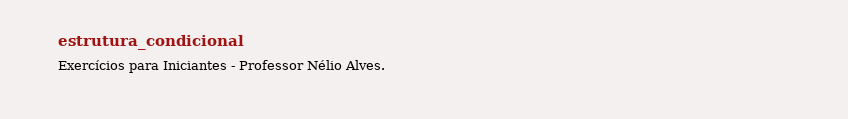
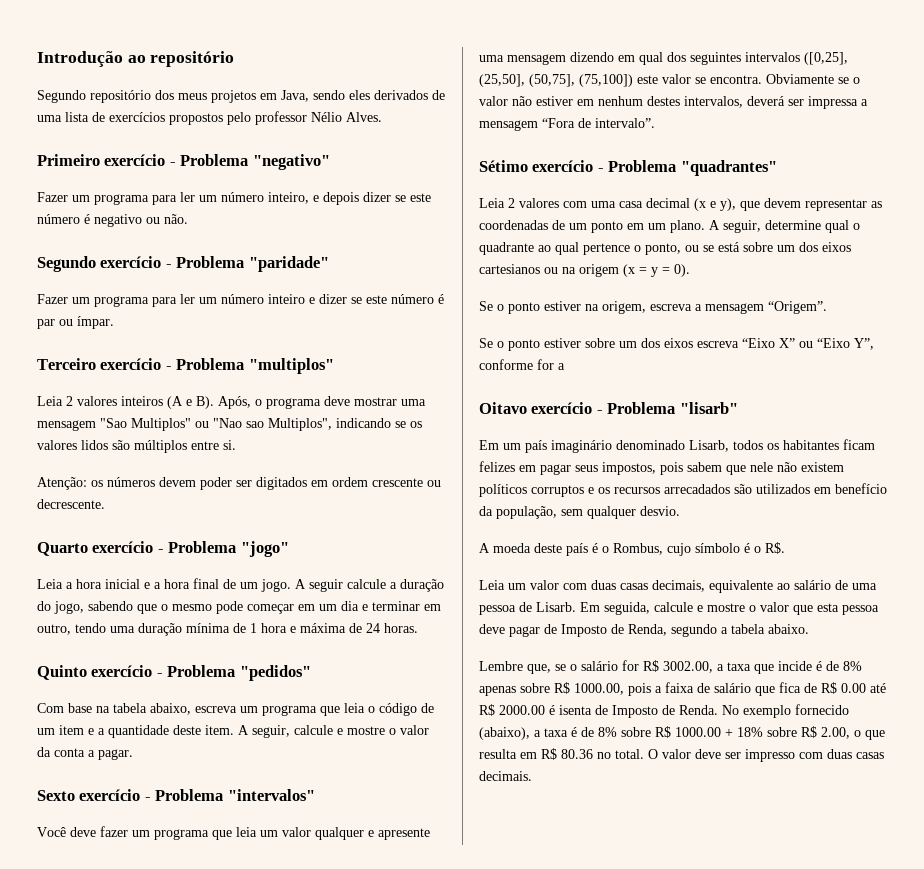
- estrutura_condicional
- Exercícios para Iniciantes - Professor Nélio Alves.
+ Introdução ao repositório
+ Segundo repositório dos meus projetos em Java, sendo eles derivados de uma lista de exercícios propostos pelo professor Nélio Alves.
+ Primeiro exercício - Problema "negativo"
+ Fazer um programa para ler um número inteiro, e depois dizer se este número é negativo ou não.
+ Segundo exercício - Problema "paridade"
+ Fazer um programa para ler um número inteiro e dizer se este número é par ou ímpar.
+ Terceiro exercício - Problema "multiplos"
+ Leia 2 valores inteiros (A e B). Após, o programa deve mostrar uma mensagem "Sao Multiplos" ou "Nao sao Multiplos", indicando se os valores lidos são múltiplos entre si.
+ Atenção: os números devem poder ser digitados em ordem crescente ou decrescente.
+ Quarto exercício - Problema "jogo"
+ Leia a hora inicial e a hora final de um jogo. A seguir calcule a duração do jogo, sabendo que o mesmo pode começar em um dia e terminar em outro, tendo uma duração mínima de 1 hora e máxima de 24 horas.
+ Quinto exercício - Problema "pedidos"
+ Com base na tabela abaixo, escreva um programa que leia o código de um item e a quantidade deste item. A seguir, calcule e mostre o valor da conta a pagar.
+ Sexto exercício - Problema "intervalos"
+ Você deve fazer um programa que leia um valor qualquer e apresente uma mensagem dizendo em qual dos seguintes intervalos ([0,25], (25,50], (50,75], (75,100]) este valor se encontra. Obviamente se o valor não estiver em nenhum destes intervalos, deverá ser impressa a mensagem “Fora de intervalo”.
+ Sétimo exercício - Problema "quadrantes"
+ Leia 2 valores com uma casa decimal (x e y), que devem representar as coordenadas de um ponto em um plano. A seguir, determine qual o quadrante ao qual pertence o ponto, ou se está sobre um dos eixos cartesianos ou na origem (x = y = 0).
+ Se o ponto estiver na origem, escreva a mensagem “Origem”.
+ Se o ponto estiver sobre um dos eixos escreva “Eixo X” ou “Eixo Y”, conforme for a
+ Oitavo exercício - Problema "lisarb"
+ Em um país imaginário denominado Lisarb, todos os habitantes ficam felizes em pagar seus impostos, pois sabem que nele não existem políticos corruptos e os recursos arrecadados são utilizados em benefício da população, sem qualquer desvio.
+ A moeda deste país é o Rombus, cujo símbolo é o R$.
+ Leia um valor com duas casas decimais, equivalente ao salário de uma pessoa de Lisarb. Em seguida, calcule e mostre o valor que esta pessoa deve pagar de Imposto de Renda, segundo a tabela abaixo.
+ Lembre que, se o salário for R$ 3002.00, a taxa que incide é de 8% apenas sobre R$ 1000.00, pois a faixa de salário que fica de R$ 0.00 até R$ 2000.00 é isenta de Imposto de Renda. No exemplo fornecido (abaixo), a taxa é de 8% sobre R$ 1000.00 + 18% sobre R$ 2.00, o que resulta em R$ 80.36 no total. O valor deve ser impresso com duas casas decimais.

